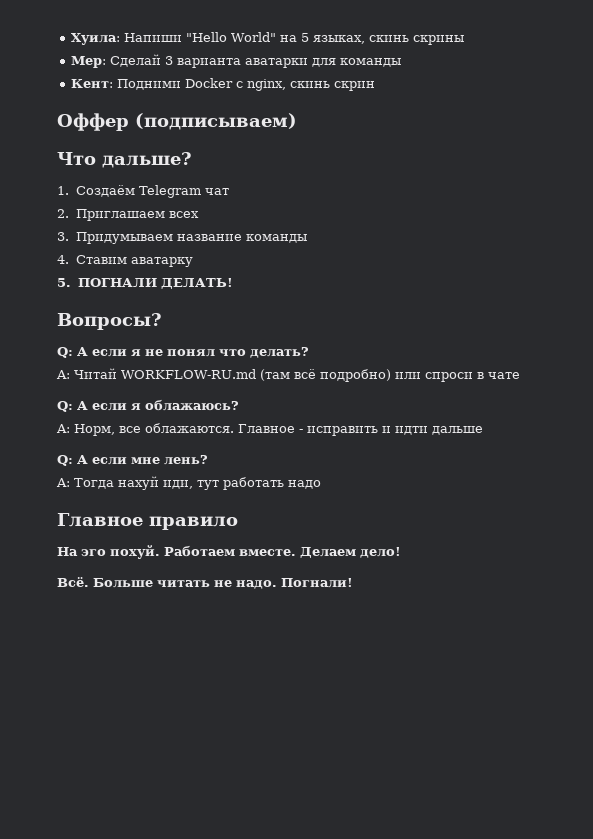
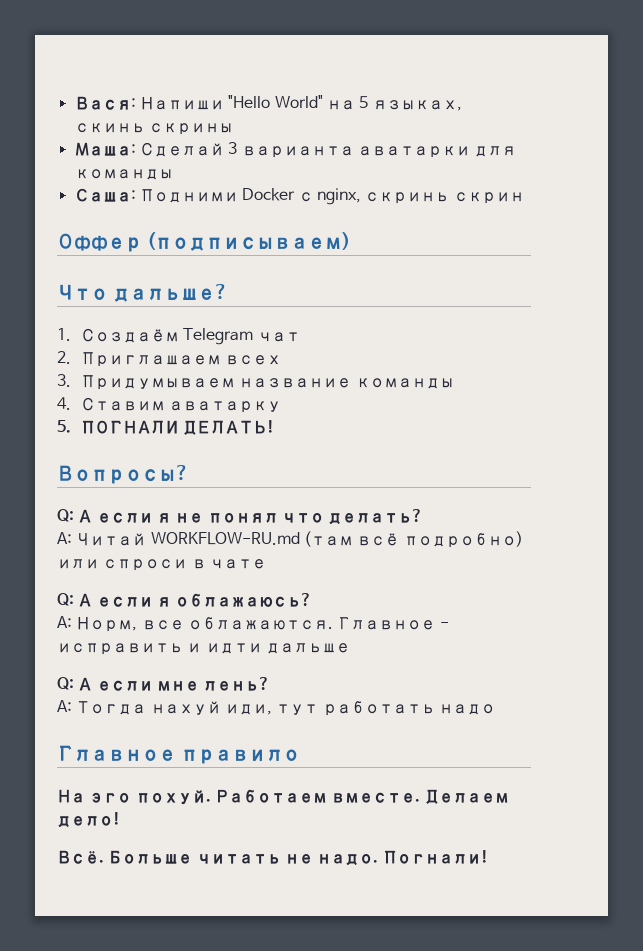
- Хуила: Напиши "Hello World" на 5 языках, скинь скрины
+ Вася: Напиши "Hello World" на 5 языках, скинь скрины
- Мер: Сделай 3 варианта аватарки для команды
+ Маша: Сделай 3 варианта аватарки для команды
- Кент: Подними Docker с nginx, скинь скрин
+ Саша: Подними Docker с nginx, скринь скрин

